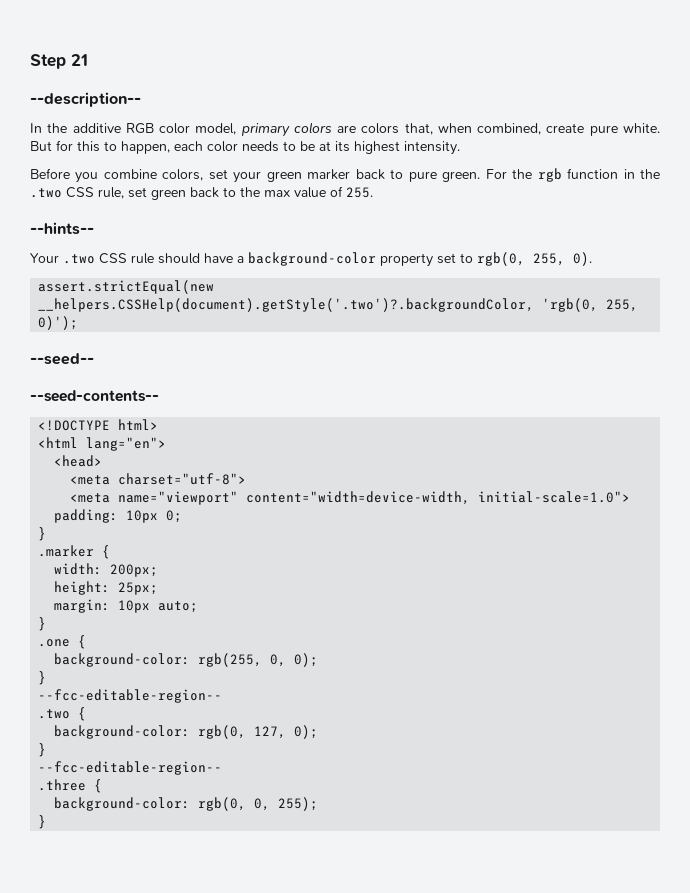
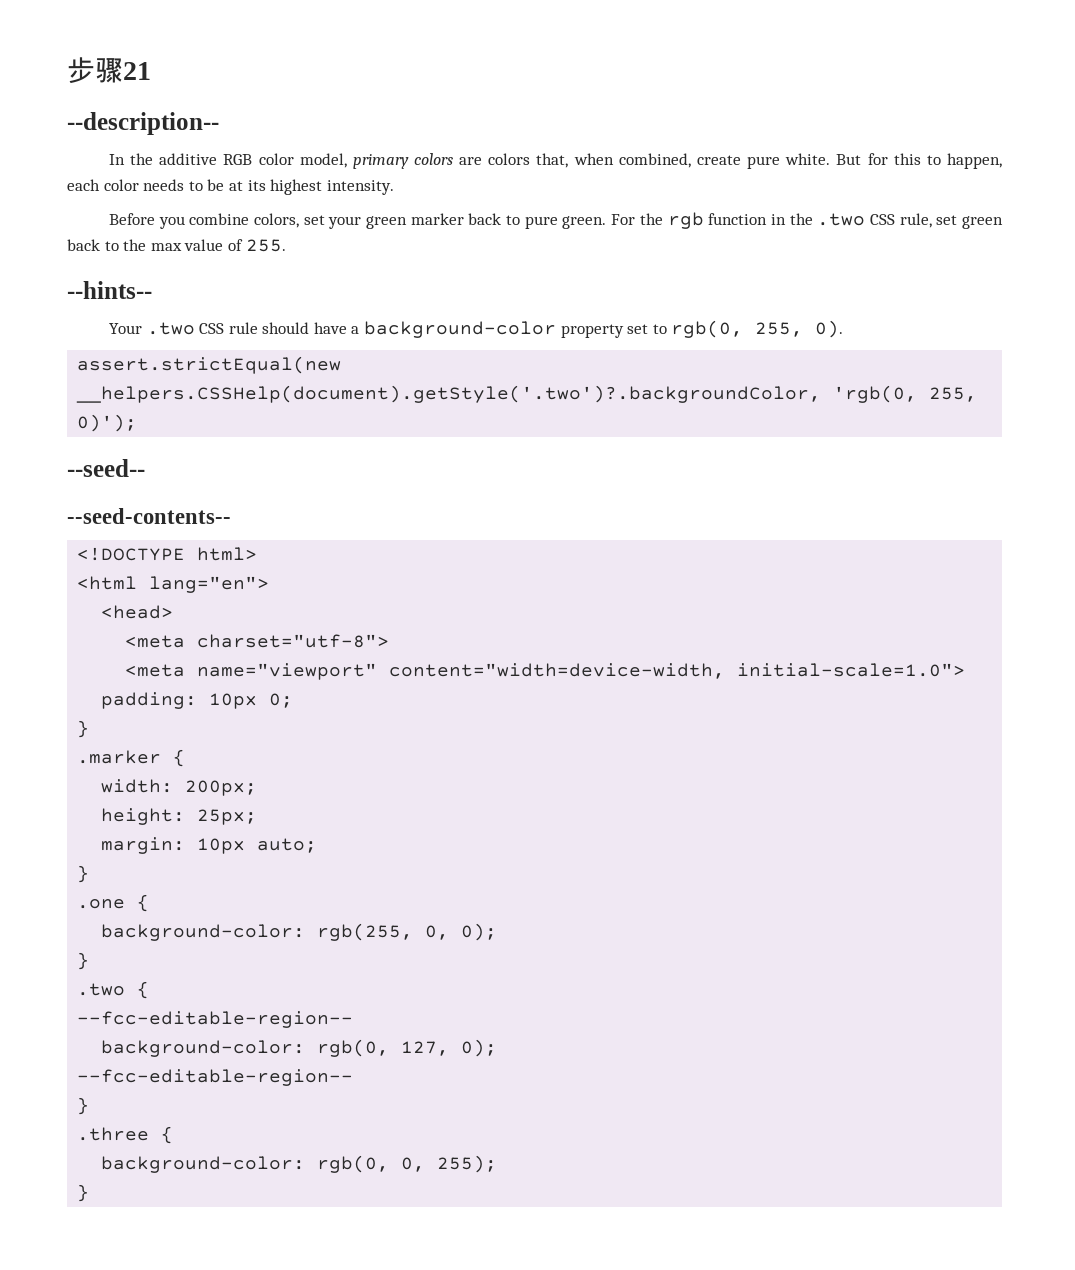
- Step 21
+ 步骤21
  background-color: rgb(255, 0, 0);
  }
- --fcc-editable-region--
  .two {
+ --fcc-editable-region--
  background-color: rgb(0, 127, 0);
+ --fcc-editable-region--
  }
- --fcc-editable-region--

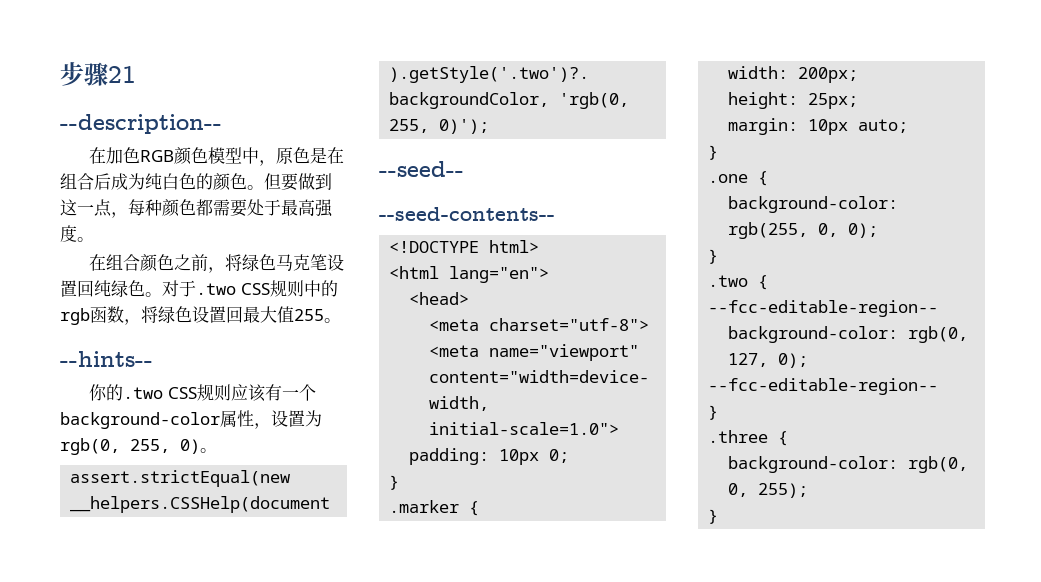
- In the additive RGB color model, primary colors are colors that, when combined, create pure white. But for this to happen, each color needs to be at its highest intensity.
- Before you combine colors, set your green marker back to pure green. For the rgb function in the .two CSS rule, set green back to the max value of 255.
+ 在加色RGB颜色模型中，原色是在组合后成为纯白色的颜色。但要做到这一点，每种颜色都需要处于最高强度。
+ 在组合颜色之前，将绿色马克笔设置回纯绿色。对于.two CSS规则中的rgb函数，将绿色设置回最大值255。
- Your .two CSS rule should have a background-color property set to rgb(0, 255, 0).
+ 你的.two CSS规则应该有一个background-color属性，设置为rgb(0, 255, 0)。

